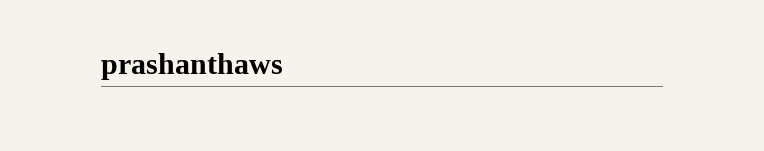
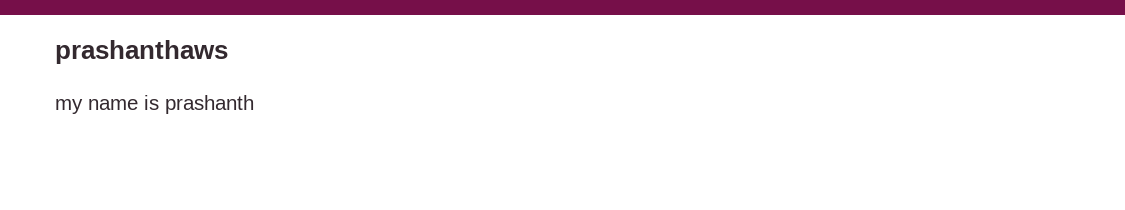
+ my name is prashanth

